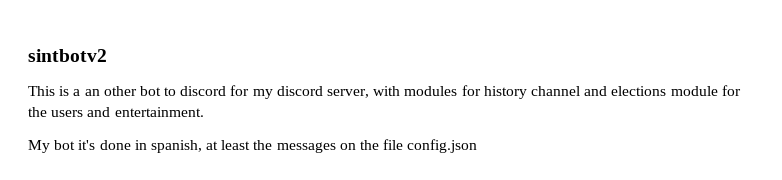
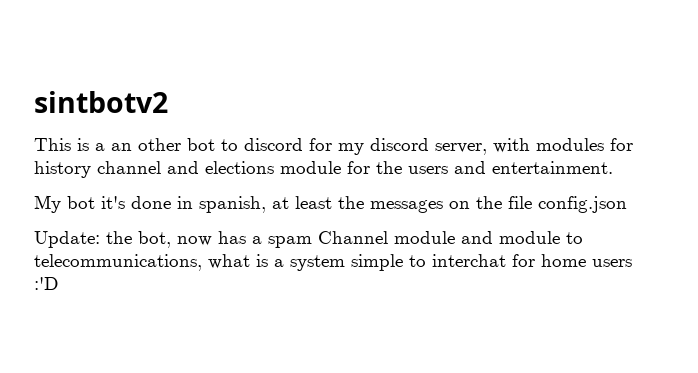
+ Update: the bot, now has a spam Channel module and module to telecommunications, what is a system simple to interchat for home users :'D

